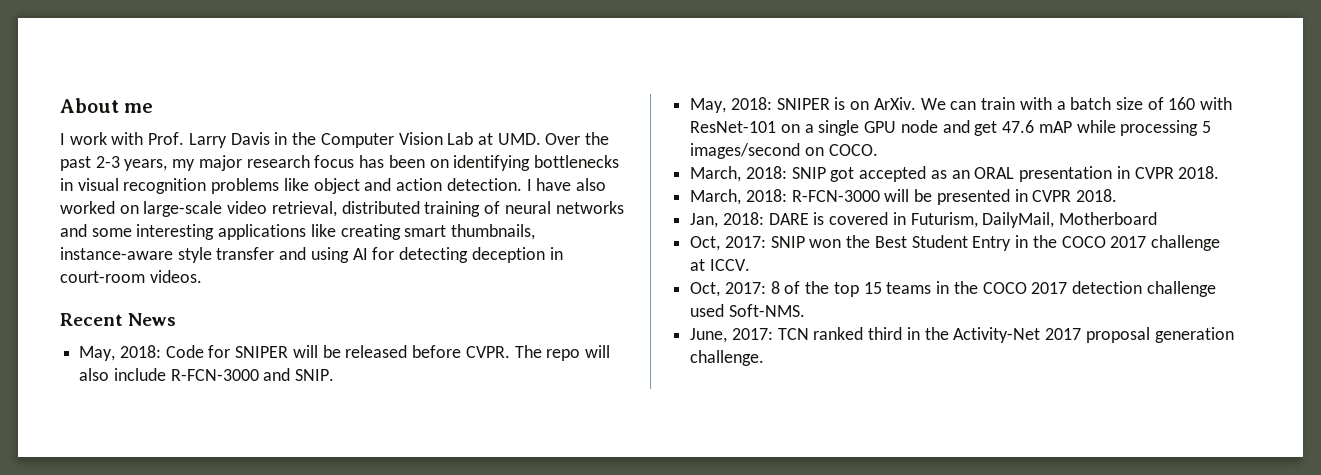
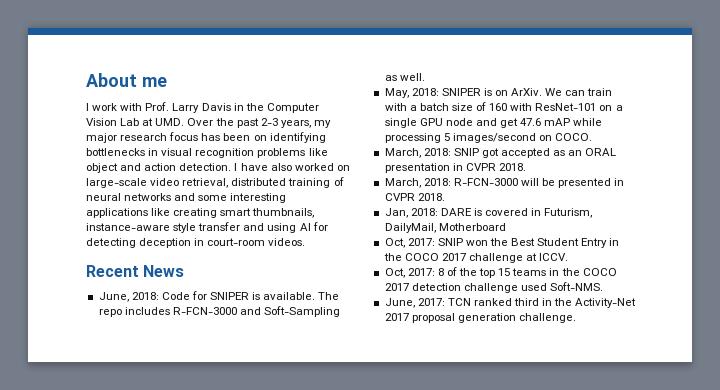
- May, 2018: Code for SNIPER will be released before CVPR. The repo will also include R-FCN-3000 and SNIP.
+ June, 2018: Code for SNIPER is available. The repo includes R-FCN-3000 and Soft-Sampling as well.

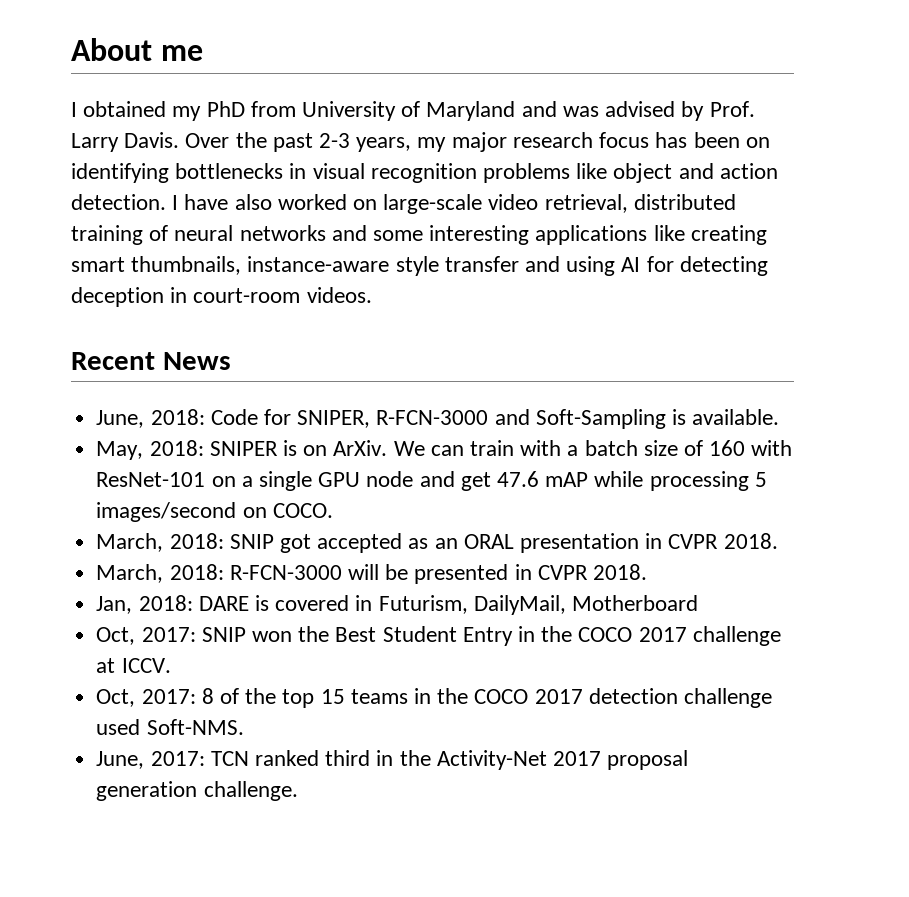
- I work with Prof. Larry Davis in the Computer Vision Lab at UMD. Over the past 2-3 years, my major research focus has been on identifying bottlenecks in visual recognition problems like object and action detection.
+ I obtained my PhD from University of Maryland and was advised by Prof. Larry Davis. Over the past 2-3 years, my major research focus has been on identifying bottlenecks in visual recognition problems like object and action detection.
- June, 2018: Code for SNIPER is available. The repo includes R-FCN-3000 and Soft-Sampling as well.
+ June, 2018: Code for SNIPER, R-FCN-3000 and Soft-Sampling is available.

